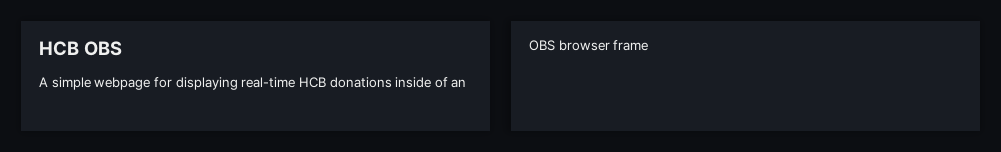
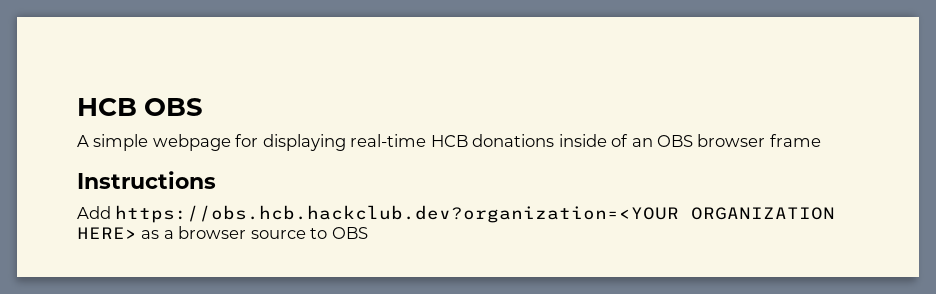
+ Instructions
+ Add https://obs.hcb.hackclub.dev?organization=<YOUR ORGANIZATION HERE> as a browser source to OBS

